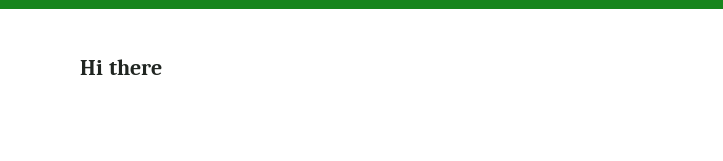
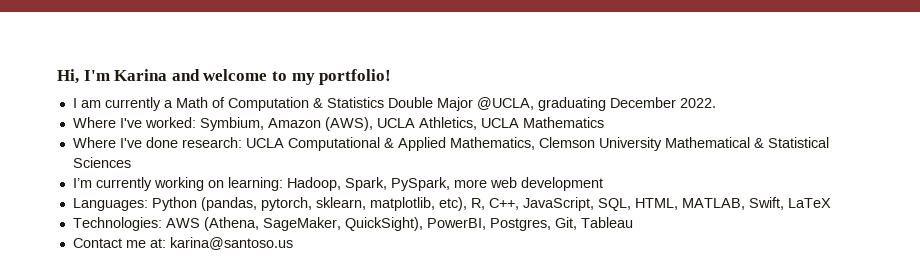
- Hi there
+ Hi, I'm Karina and welcome to my portfolio!
+ I am currently a Math of Computation & Statistics Double Major @UCLA, graduating December 2022.
+ Where I've worked: Symbium, Amazon (AWS), UCLA Athletics, UCLA Mathematics
+ Where I've done research: UCLA Computational & Applied Mathematics, Clemson University Mathematical & Statistical Sciences
+ I’m currently working on learning: Hadoop, Spark, PySpark, more web development
+ Languages: Python (pandas, pytorch, sklearn, matplotlib, etc), R, C++, JavaScript, SQL, HTML, MATLAB, Swift, LaTeX
+ Technologies: AWS (Athena, SageMaker, QuickSight), PowerBI, Postgres, Git, Tableau
+ Contact me at: karina@santoso.us

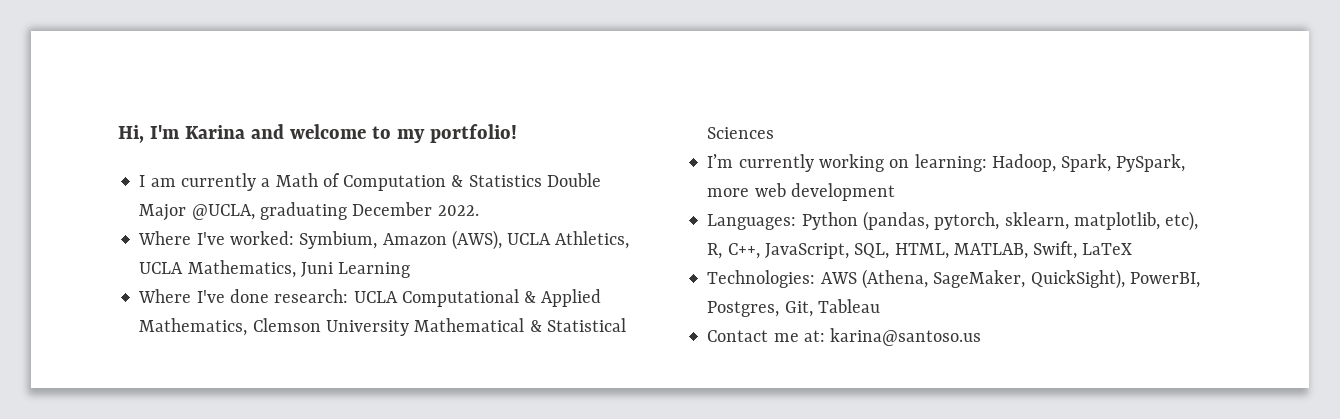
- Where I've worked: Symbium, Amazon (AWS), UCLA Athletics, UCLA Mathematics
+ Where I've worked: Symbium, Amazon (AWS), UCLA Athletics, UCLA Mathematics, Juni Learning

